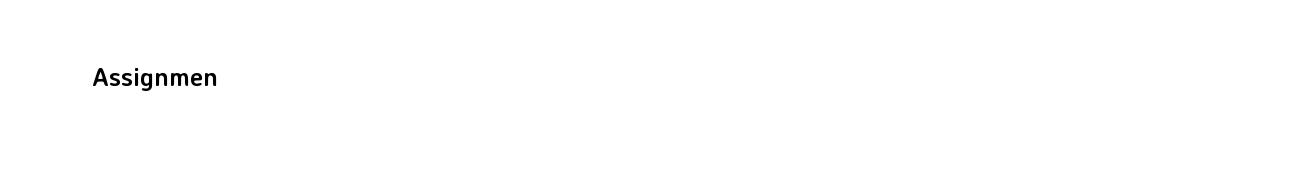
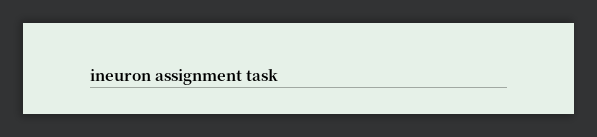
- Assignmen
+ ineuron assignment task

